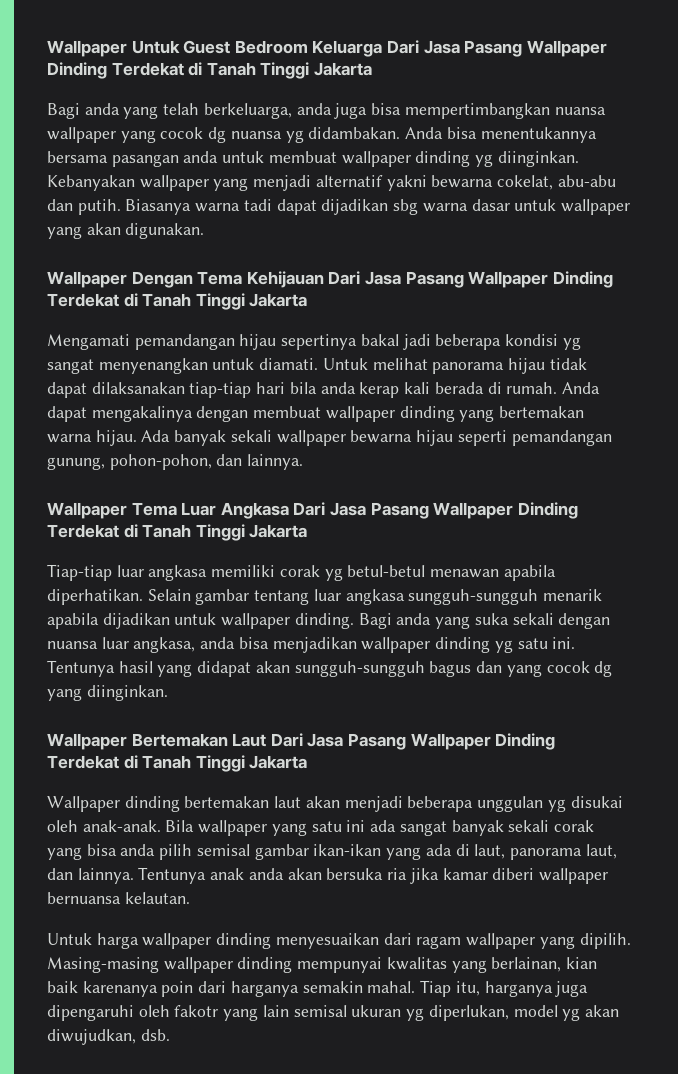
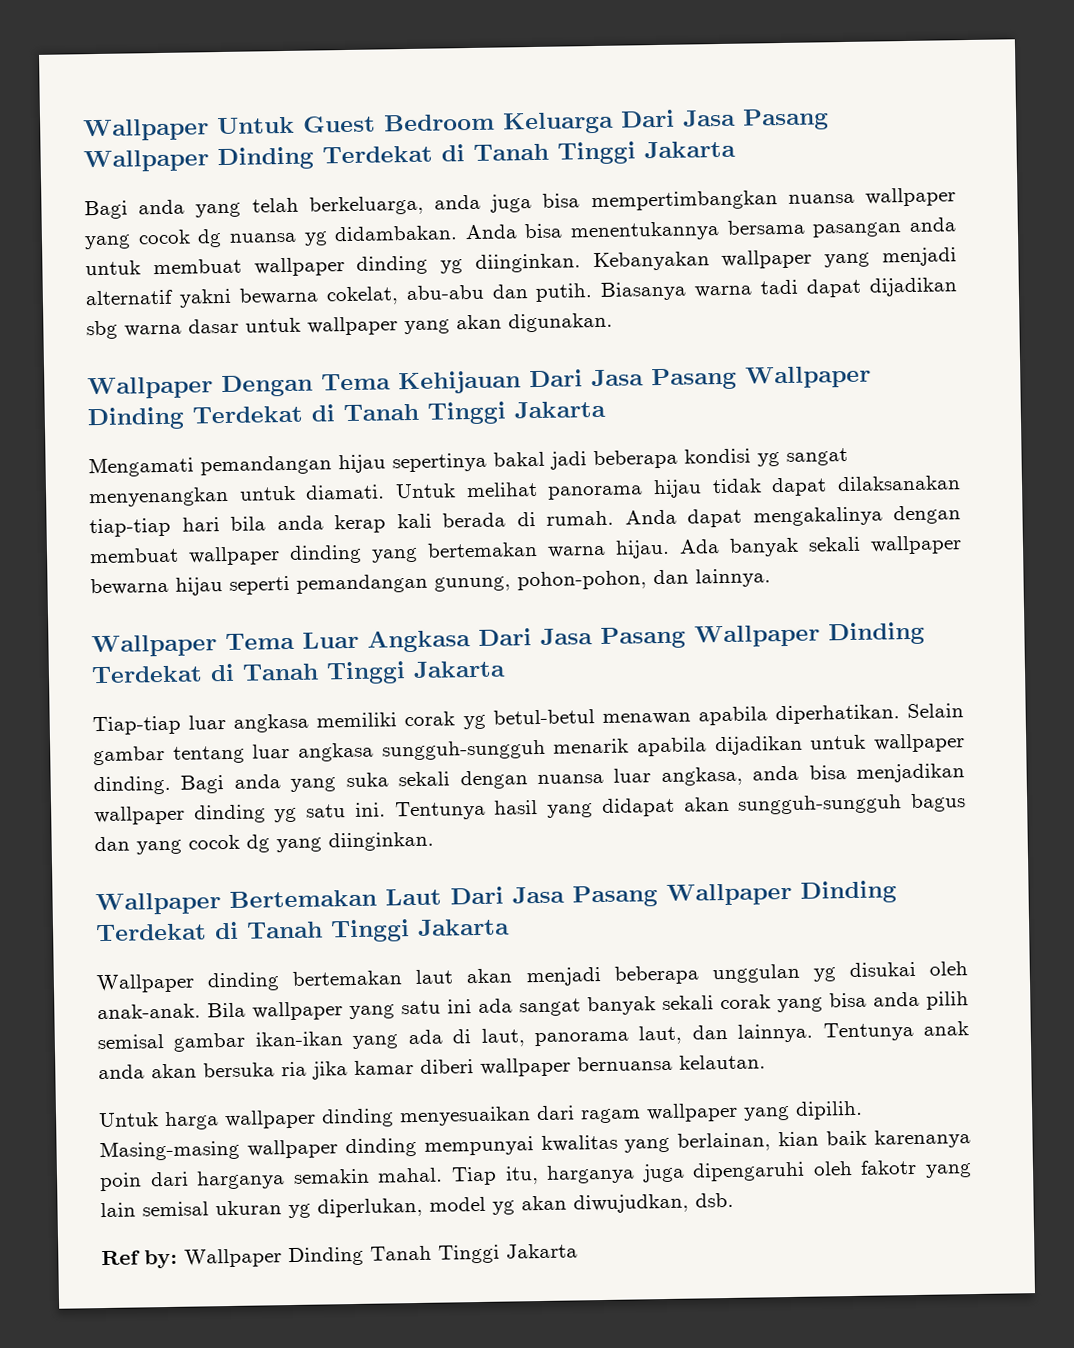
+ Ref by: Wallpaper Dinding Tanah Tinggi Jakarta

